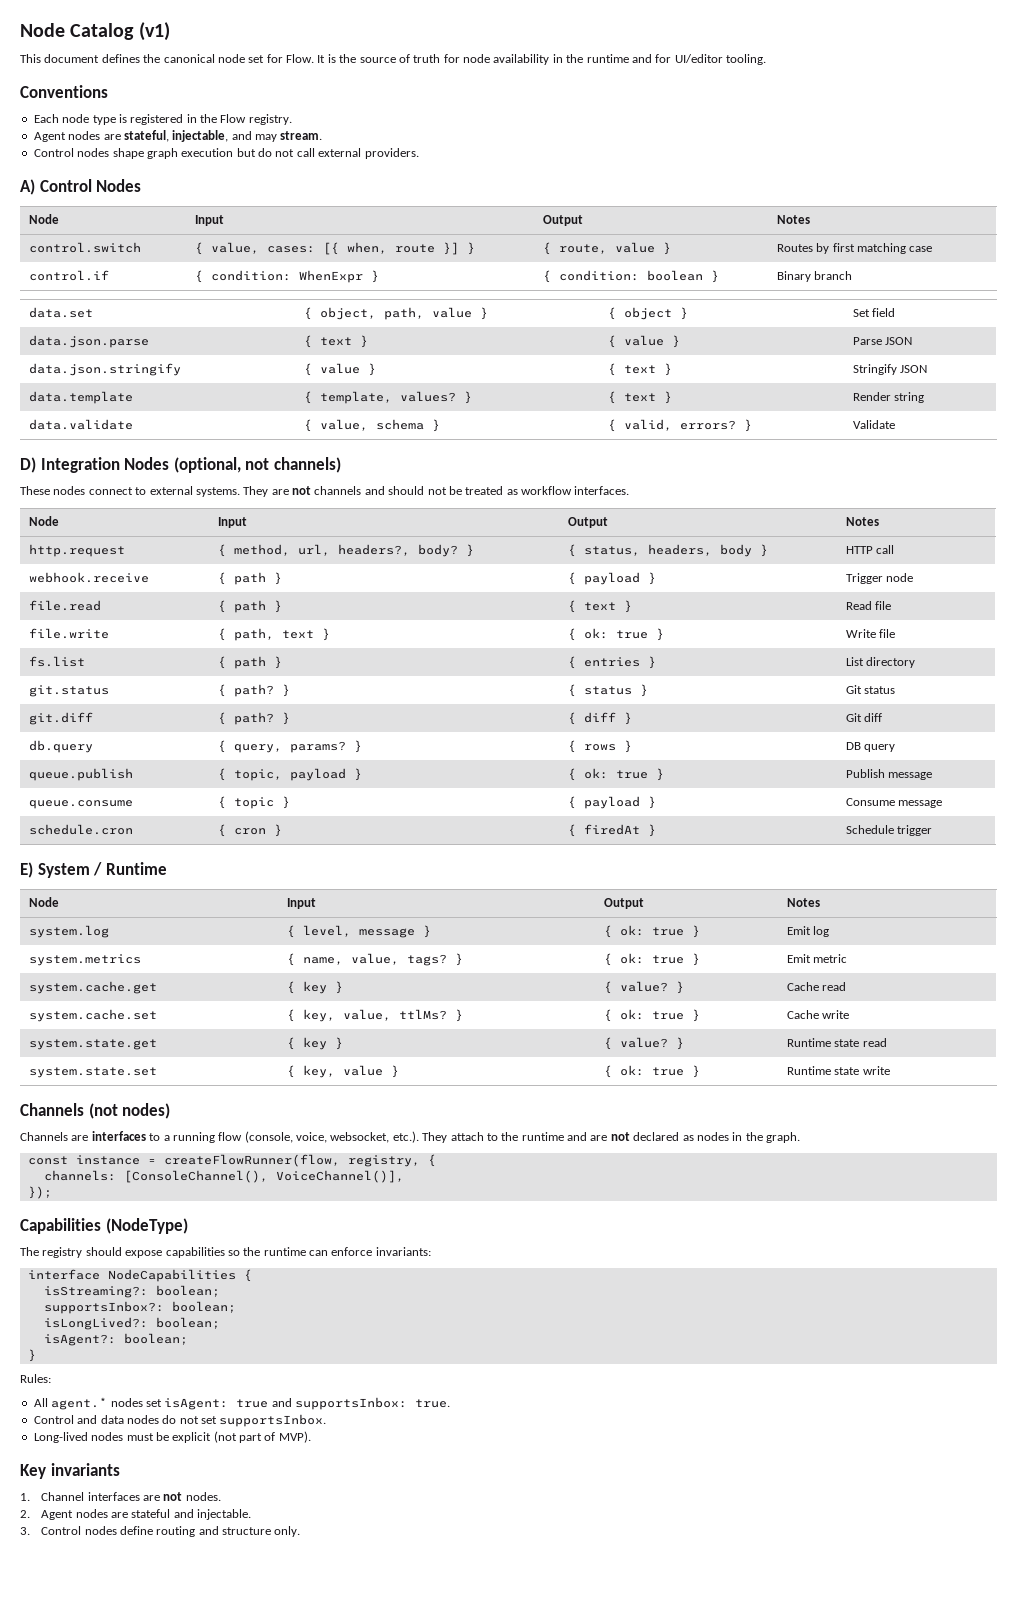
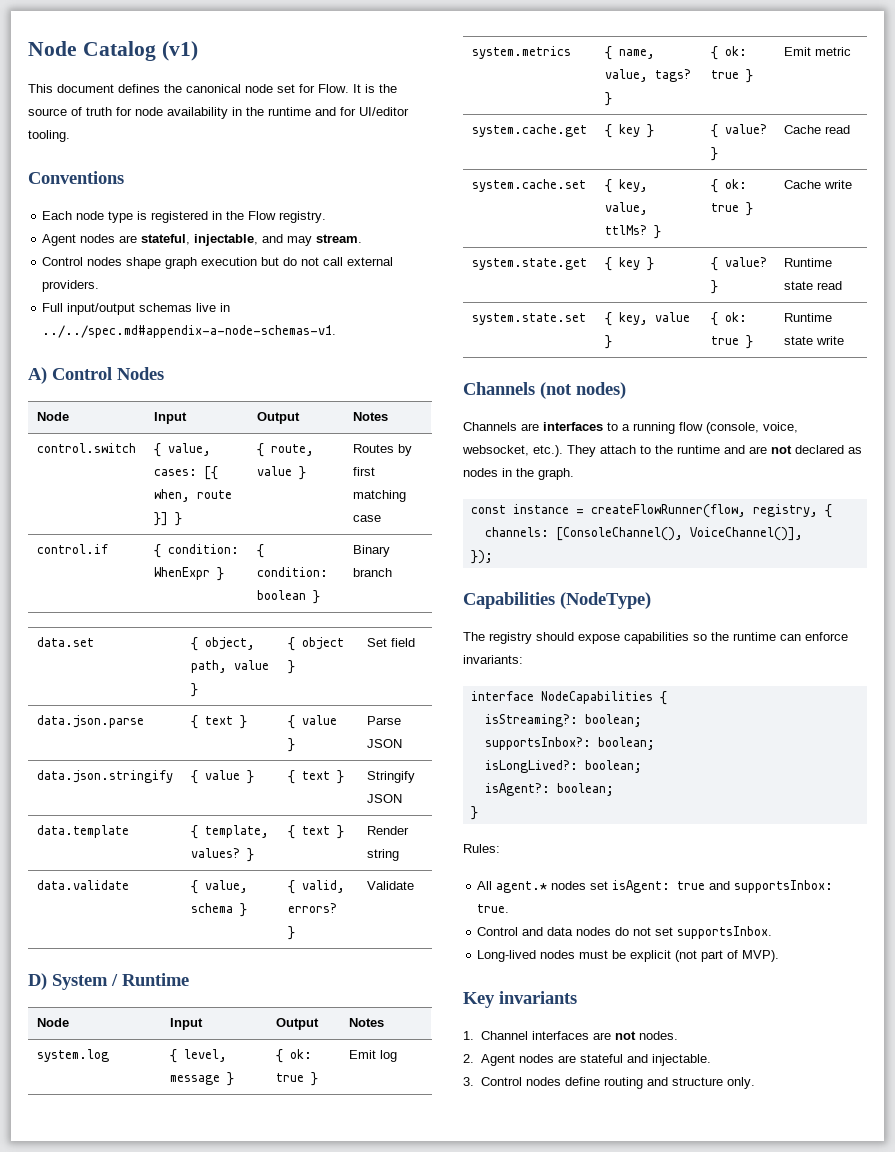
+ Full input/output schemas live in ../../spec.md#appendix-a-node-schemas-v1.
- D) Integration Nodes (optional, not channels)
- These nodes connect to external systems. They are not channels and should not be treated as workflow interfaces.
- Node | Input | Output | Notes
- http.request | { method, url, headers?, body? } | { status, headers, body } | HTTP call
- webhook.receive | { path } | { payload } | Trigger node
- file.read | { path } | { text } | Read file
- file.write | { path, text } | { ok: true } | Write file
- fs.list | { path } | { entries } | List directory
- git.status | { path? } | { status } | Git status
- git.diff | { path? } | { diff } | Git diff
- db.query | { query, params? } | { rows } | DB query
- queue.publish | { topic, payload } | { ok: true } | Publish message
- queue.consume | { topic } | { payload } | Consume message
- schedule.cron | { cron } | { firedAt } | Schedule trigger
- E) System / Runtime
+ D) System / Runtime

